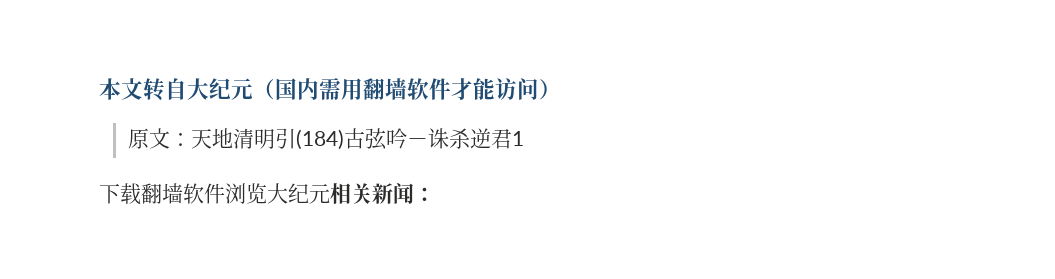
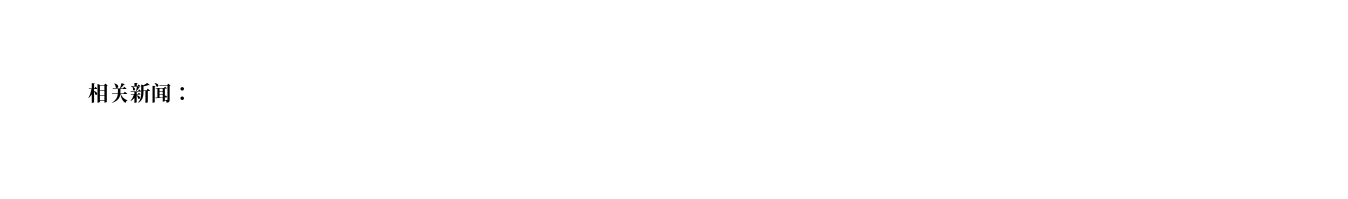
- 本文转自大纪元（国内需用翻墙软件才能访问）
- 原文：天地清明引(184)古弦吟－诛杀逆君1
- 下载翻墙软件浏览大纪元相关新闻：
+ 相关新闻：

